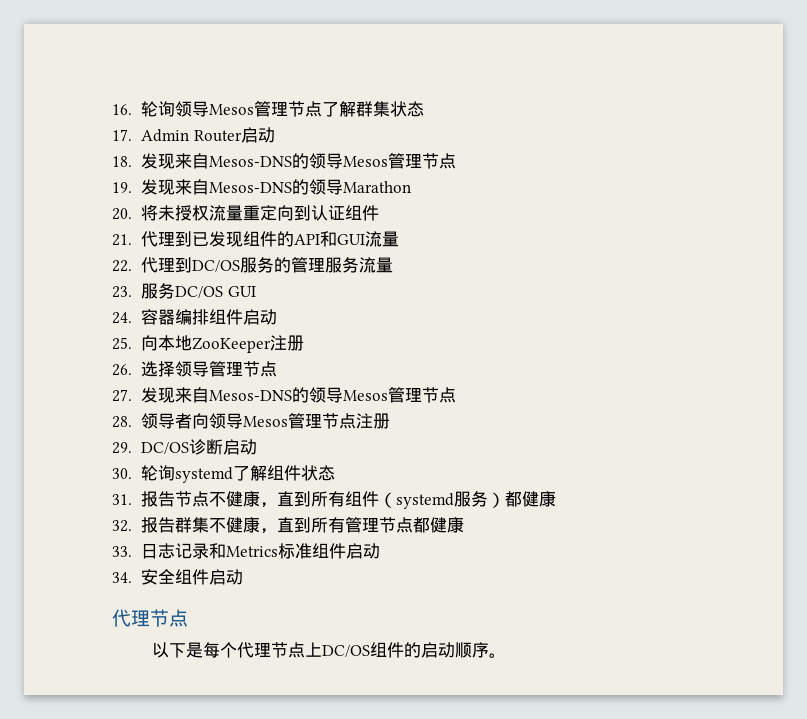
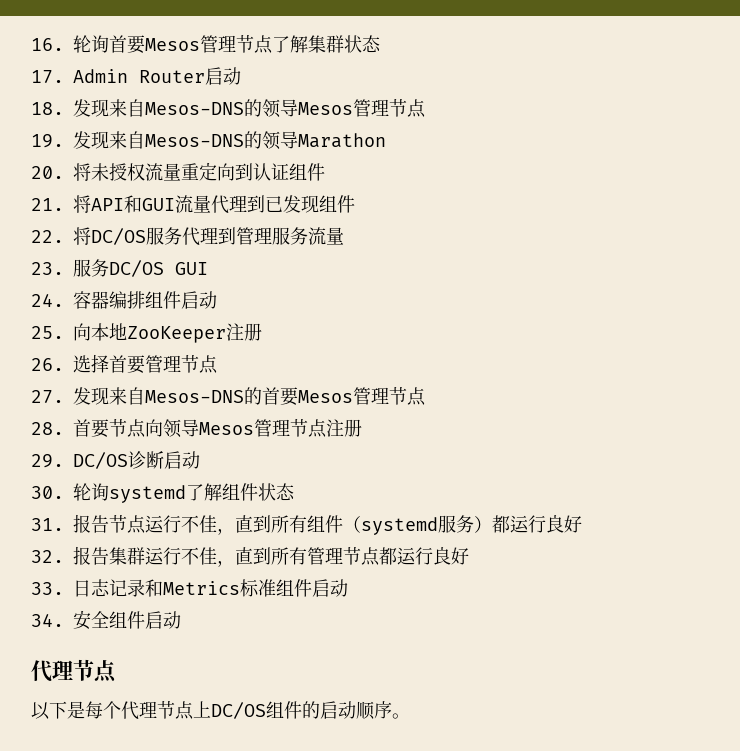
- 16.轮询领导Mesos管理节点了解群集状态
+ 16.轮询首要Mesos管理节点了解集群状态
- 21.代理到已发现组件的API和GUI流量
- 22.代理到DC/OS服务的管理服务流量
+ 21.将API和GUI流量代理到已发现组件
+ 22.将DC/OS服务代理到管理服务流量
- 26.选择领导管理节点
+ 26.选择首要管理节点
- 27.发现来自Mesos-DNS的领导Mesos管理节点
+ 27.发现来自Mesos-DNS的首要Mesos管理节点
- 28.领导者向领导Mesos管理节点注册
+ 28.首要节点向领导Mesos管理节点注册
- 31.报告节点不健康，直到所有组件（systemd服务）都健康
+ 31.报告节点运行不佳，直到所有组件（systemd服务）都运行良好
- 32.报告群集不健康，直到所有管理节点都健康
+ 32.报告集群运行不佳，直到所有管理节点都运行良好

